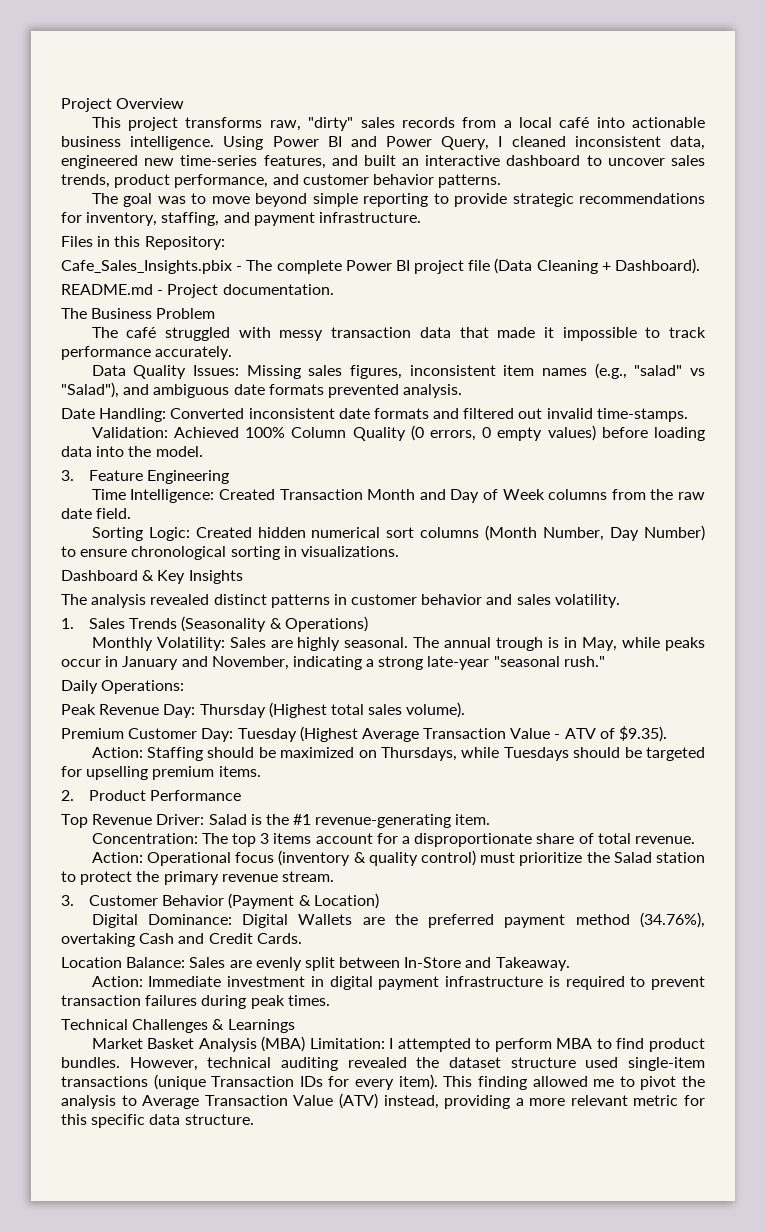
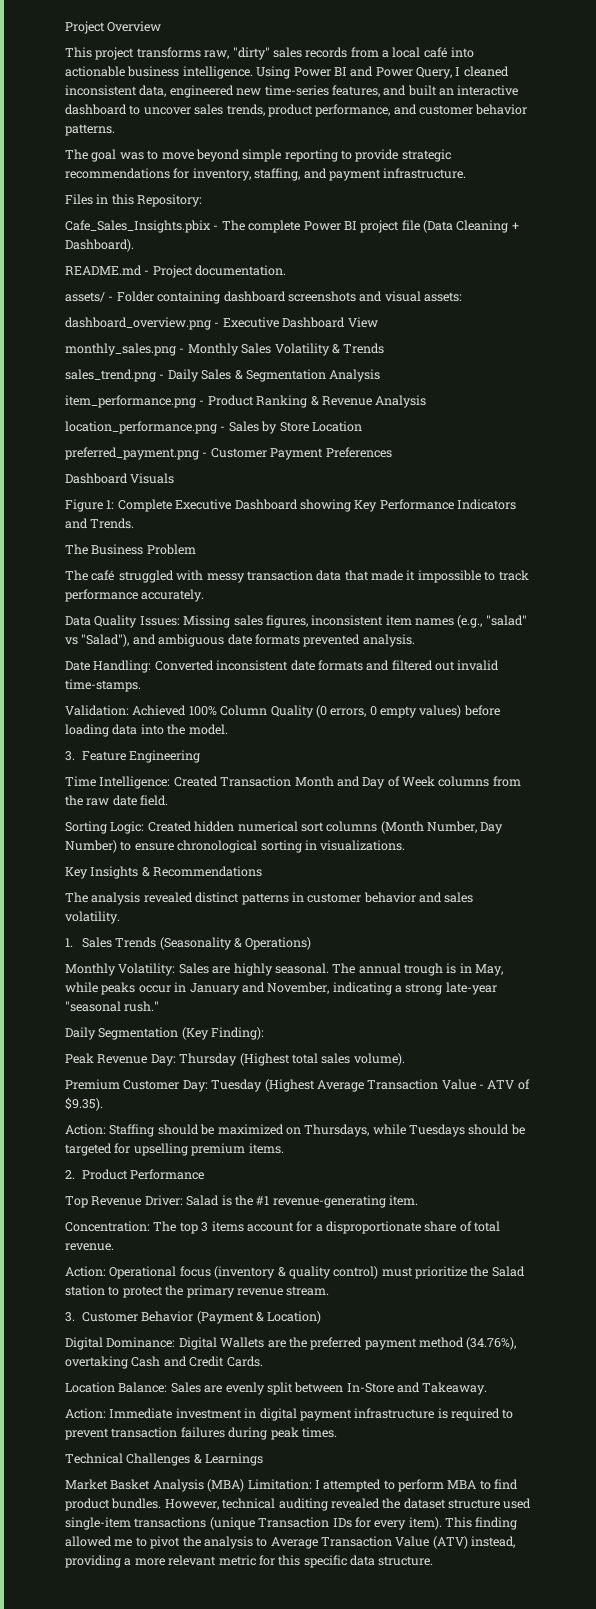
+ assets/ - Folder containing dashboard screenshots and visual assets:
+ dashboard_overview.png - Executive Dashboard View
+ monthly_sales.png - Monthly Sales Volatility & Trends
+ sales_trend.png - Daily Sales & Segmentation Analysis
+ item_performance.png - Product Ranking & Revenue Analysis
+ location_performance.png - Sales by Store Location
+ preferred_payment.png - Customer Payment Preferences
+ Dashboard Visuals
+ Figure 1: Complete Executive Dashboard showing Key Performance Indicators and Trends.
- Dashboard & Key Insights
+ Key Insights & Recommendations
- Daily Operations:
+ Daily Segmentation (Key Finding):

